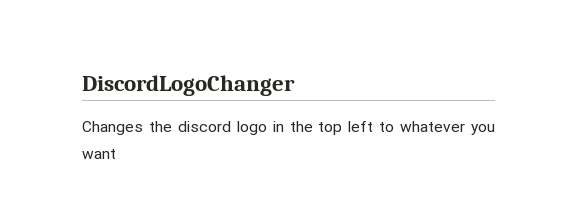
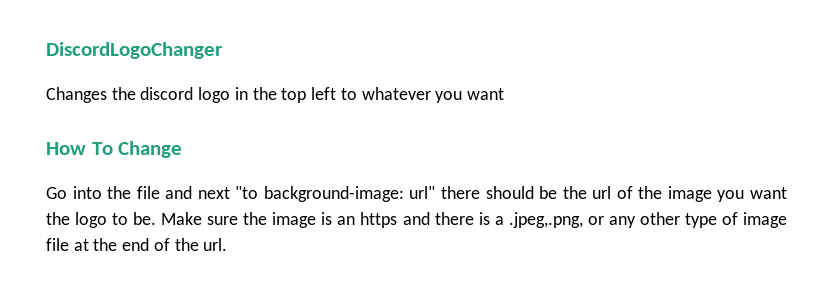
+ How To Change
+ Go into the file and next "to background-image: url" there should be the url of the image you want the logo to be. Make sure the image is an https and there is a .jpeg,.png, or any other type of image file at the end of the url.

